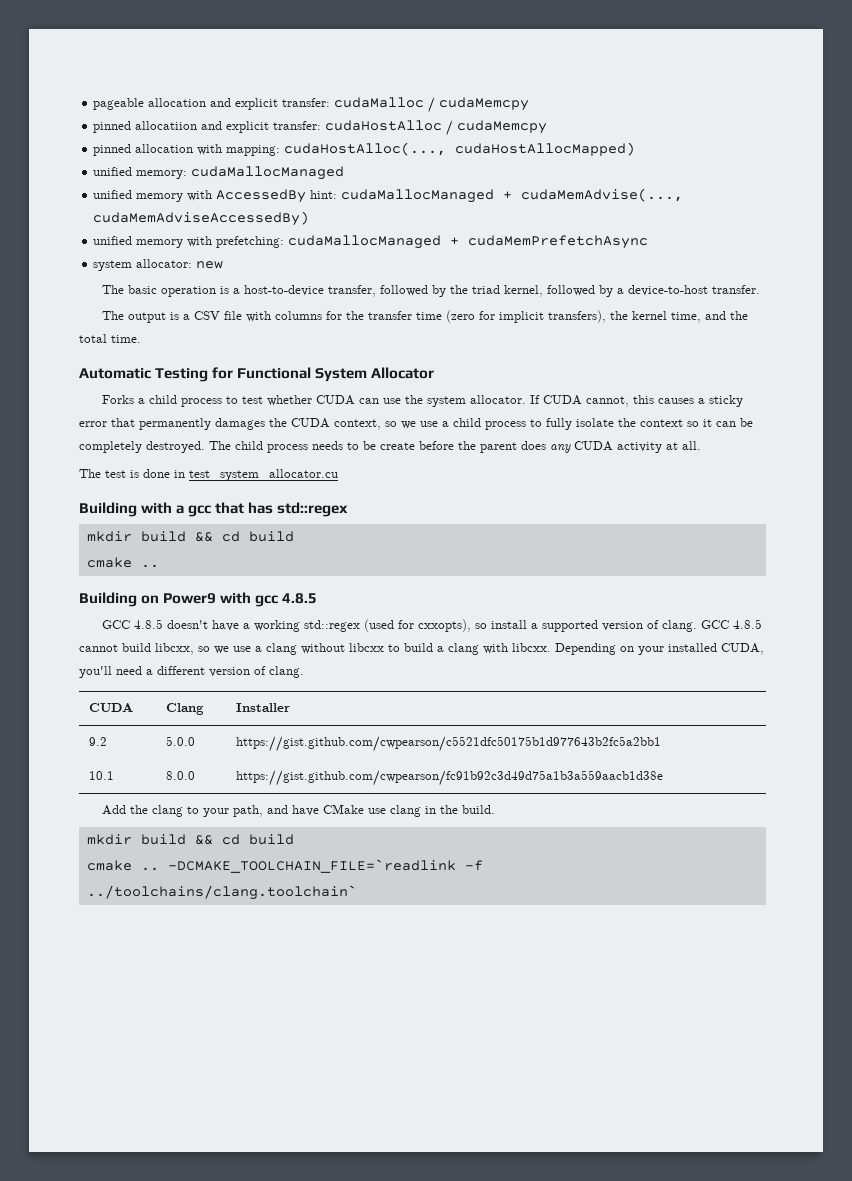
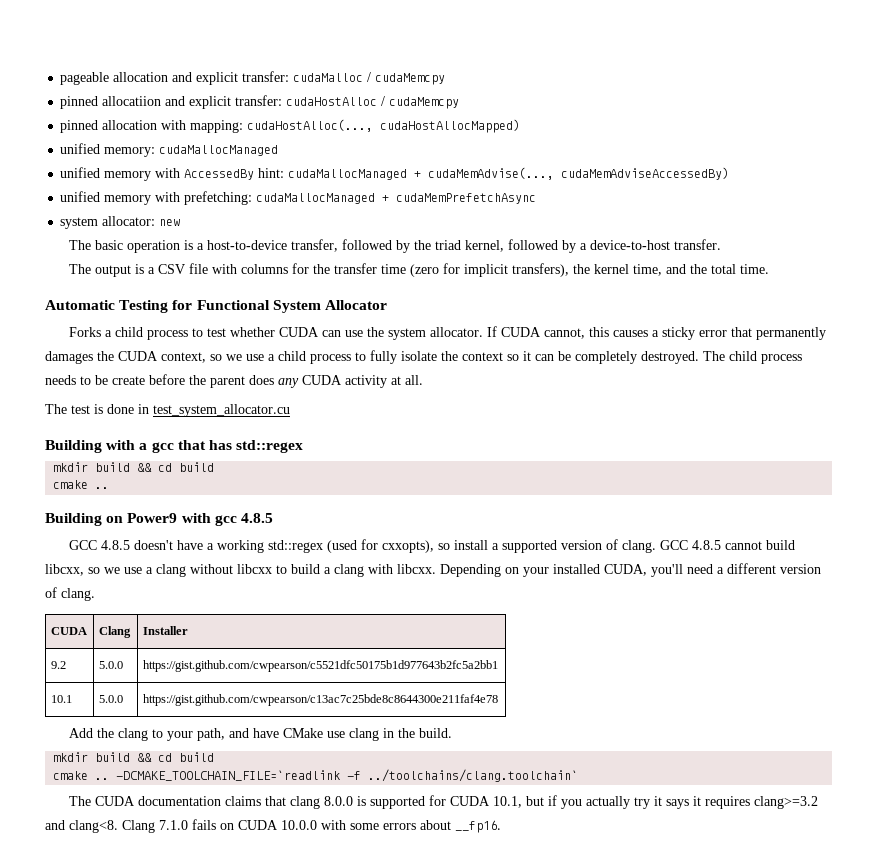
- 10.1 | 8.0.0 | https://gist.github.com/cwpearson/fc91b92c3d49d75a1b3a559aacb1d38e
+ 10.1 | 5.0.0 | https://gist.github.com/cwpearson/c13ac7c25bde8c8644300e211faf4e78
+ The CUDA documentation claims that clang 8.0.0 is supported for CUDA 10.1, but if you actually try it says it requires clang>=3.2 and clang<8. Clang 7.1.0 fails on CUDA 10.0.0 with some errors about __fp16.

